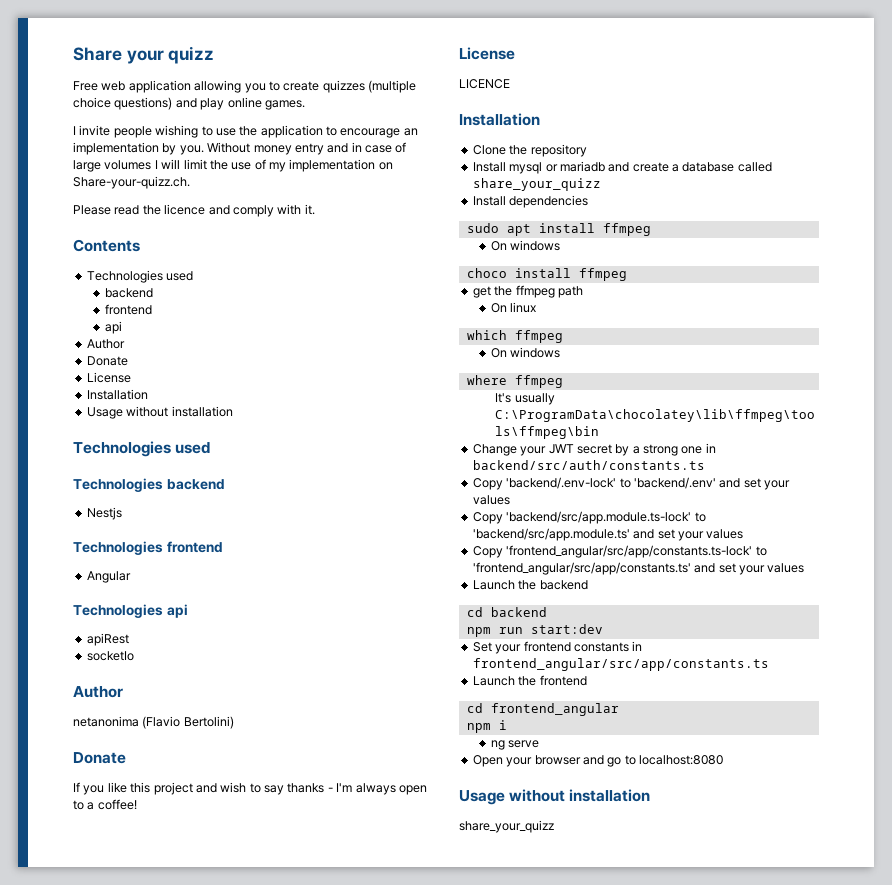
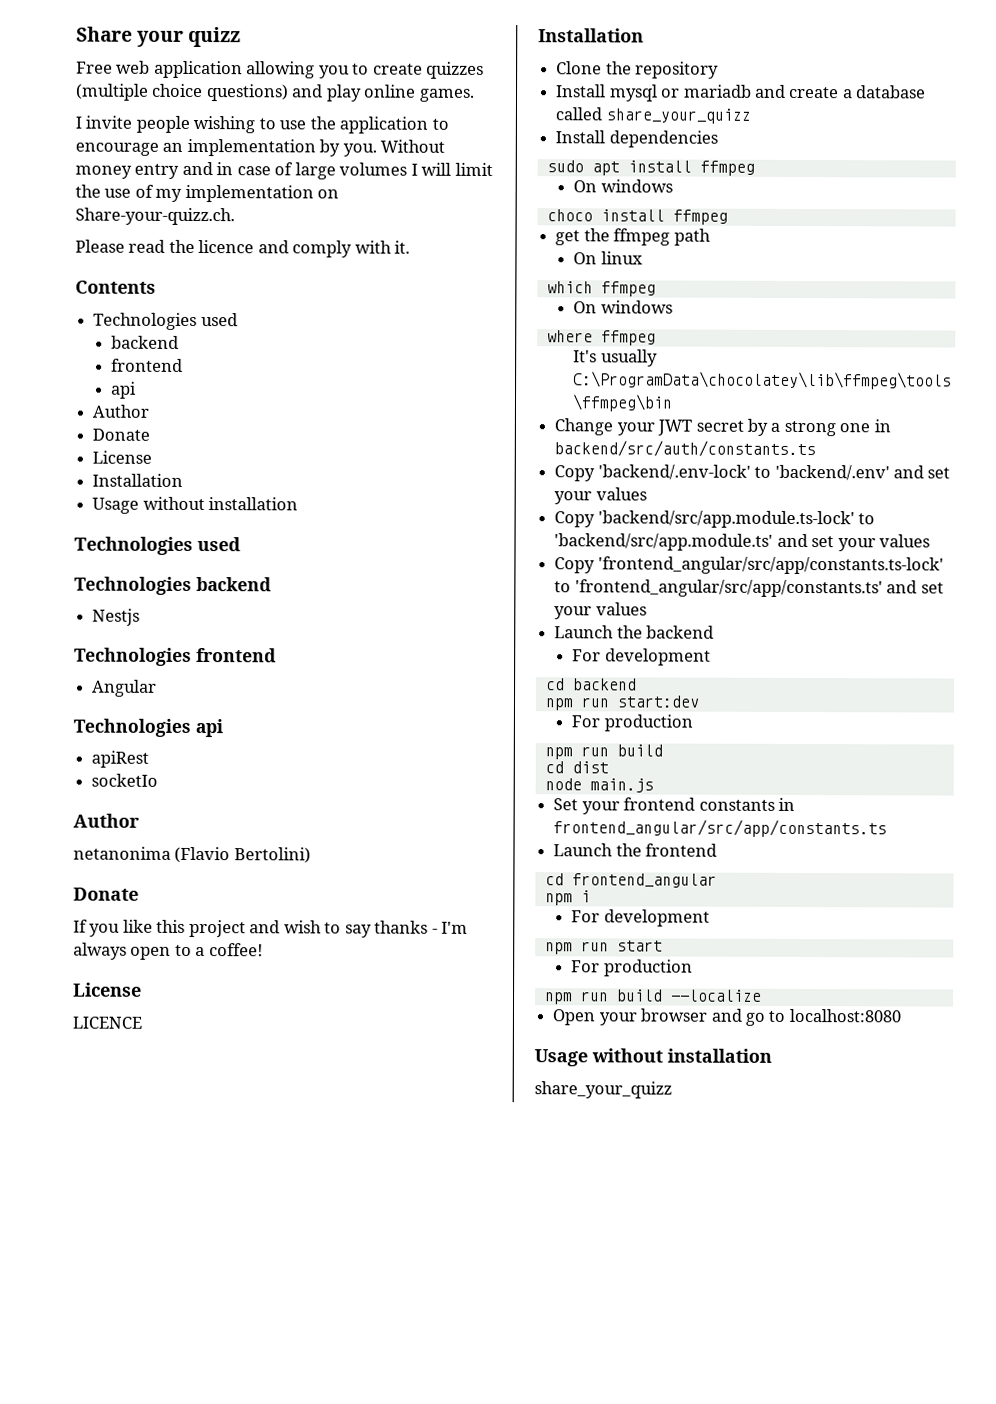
  Launch the backend
+ For development
  npm run start:dev
+ For production
+ npm run build
+ cd dist
+ node main.js
  npm i
- ng serve
+ For development
+ npm run start
+ For production
+ npm run build --localize

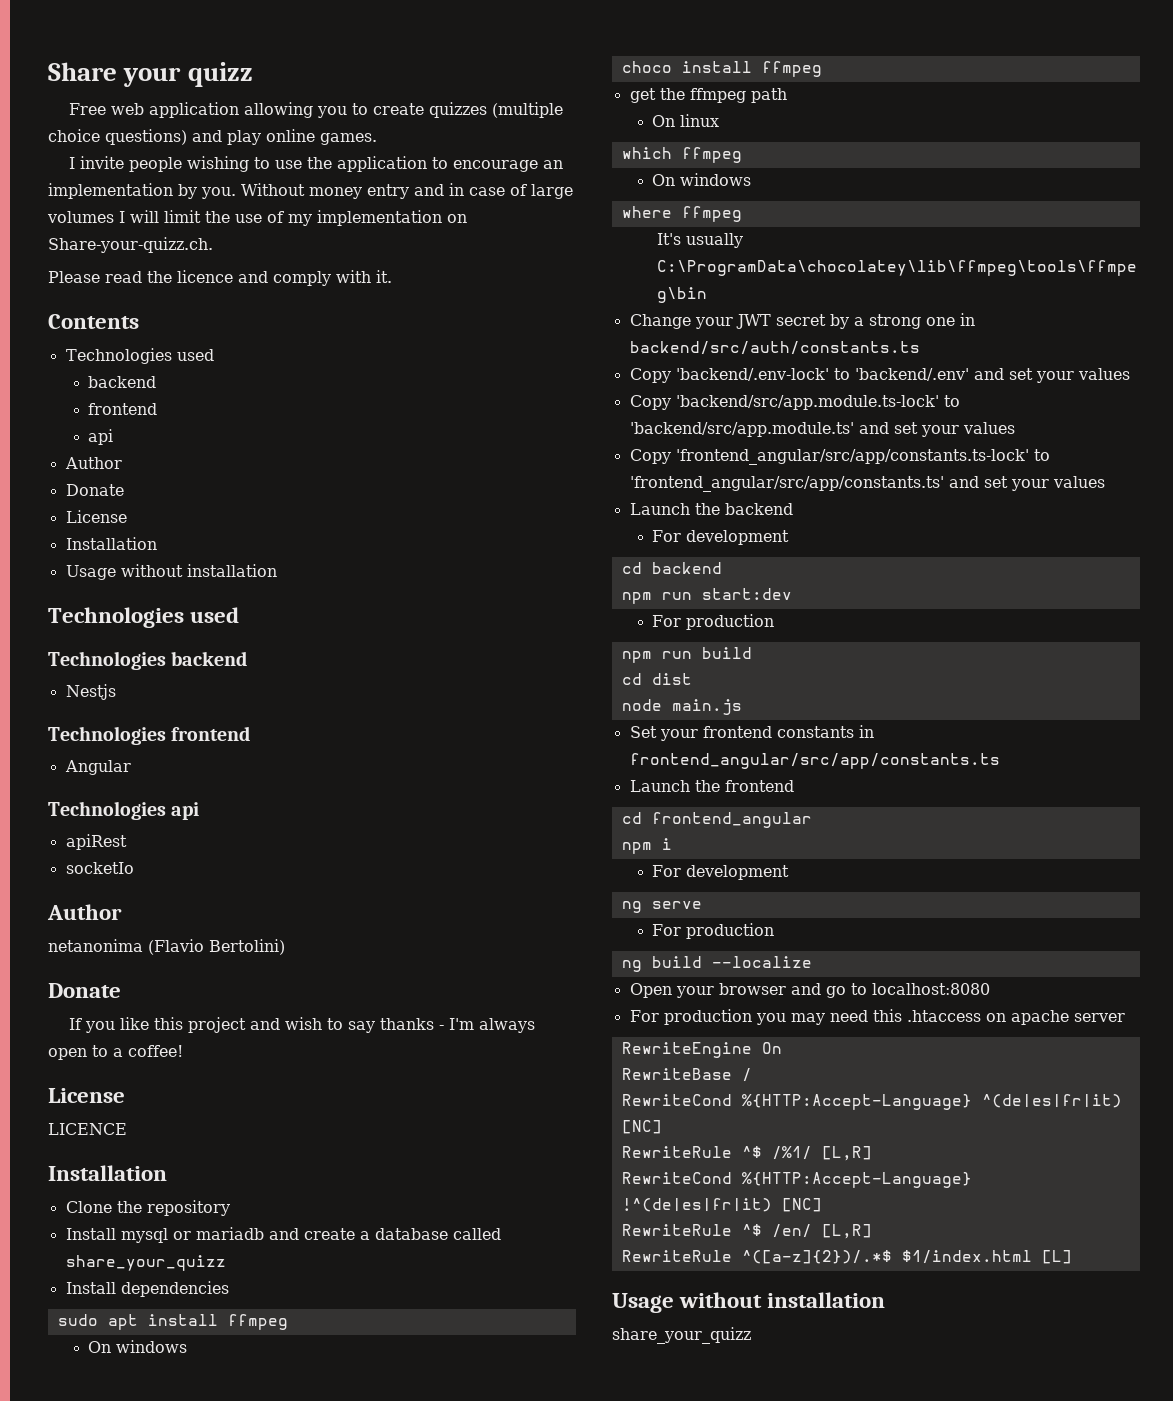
- npm run start
+ ng serve
  For production
- npm run build --localize
+ ng build --localize
+ For production you may need this .htaccess on apache server
+ RewriteEngine On
+ RewriteBase /
+ RewriteCond %{HTTP:Accept-Language} ^(de|es|fr|it) [NC]
+ RewriteRule ^$ /%1/ [L,R]
+ RewriteCond %{HTTP:Accept-Language} !^(de|es|fr|it) [NC]
+ RewriteRule ^$ /en/ [L,R]
+ RewriteRule ^([a-z]{2})/.*$ $1/index.html [L]

